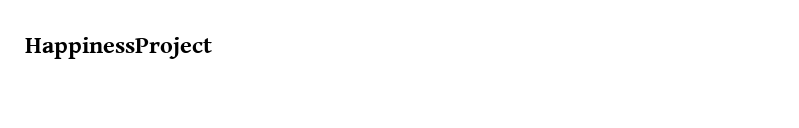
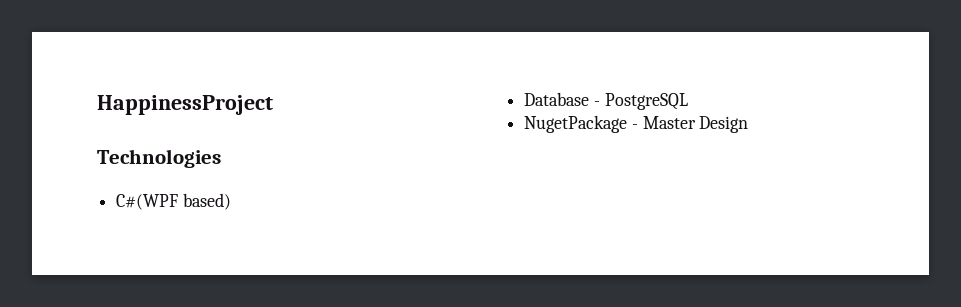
+ Technologies
+ C#(WPF based)
+ Database - PostgreSQL
+ NugetPackage - Master Design

